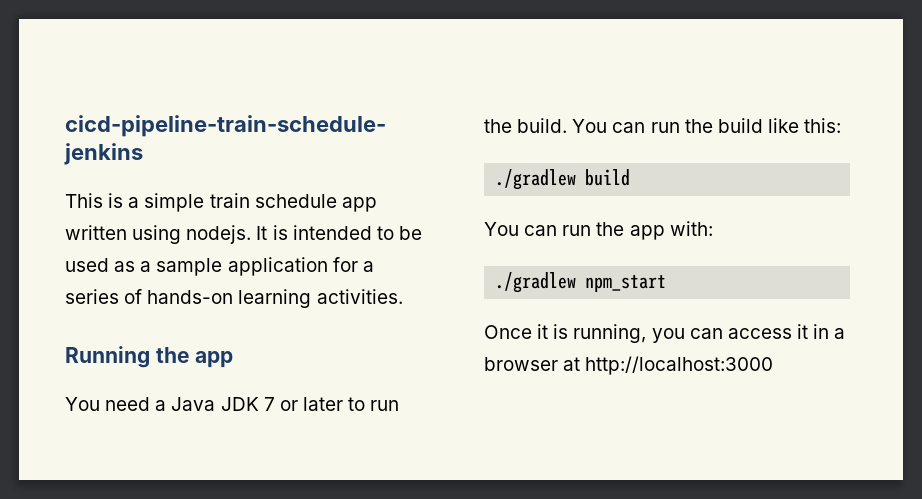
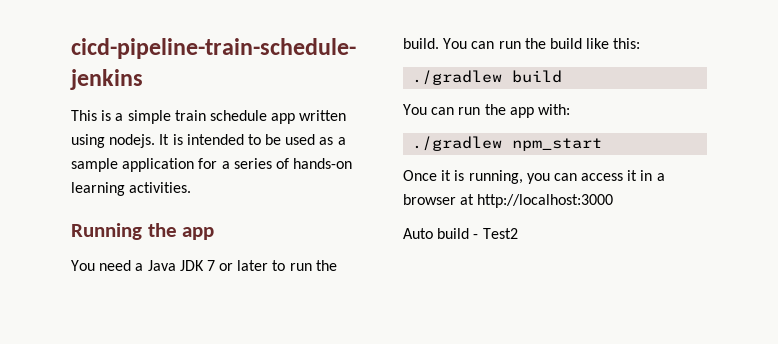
+ Auto build - Test2

